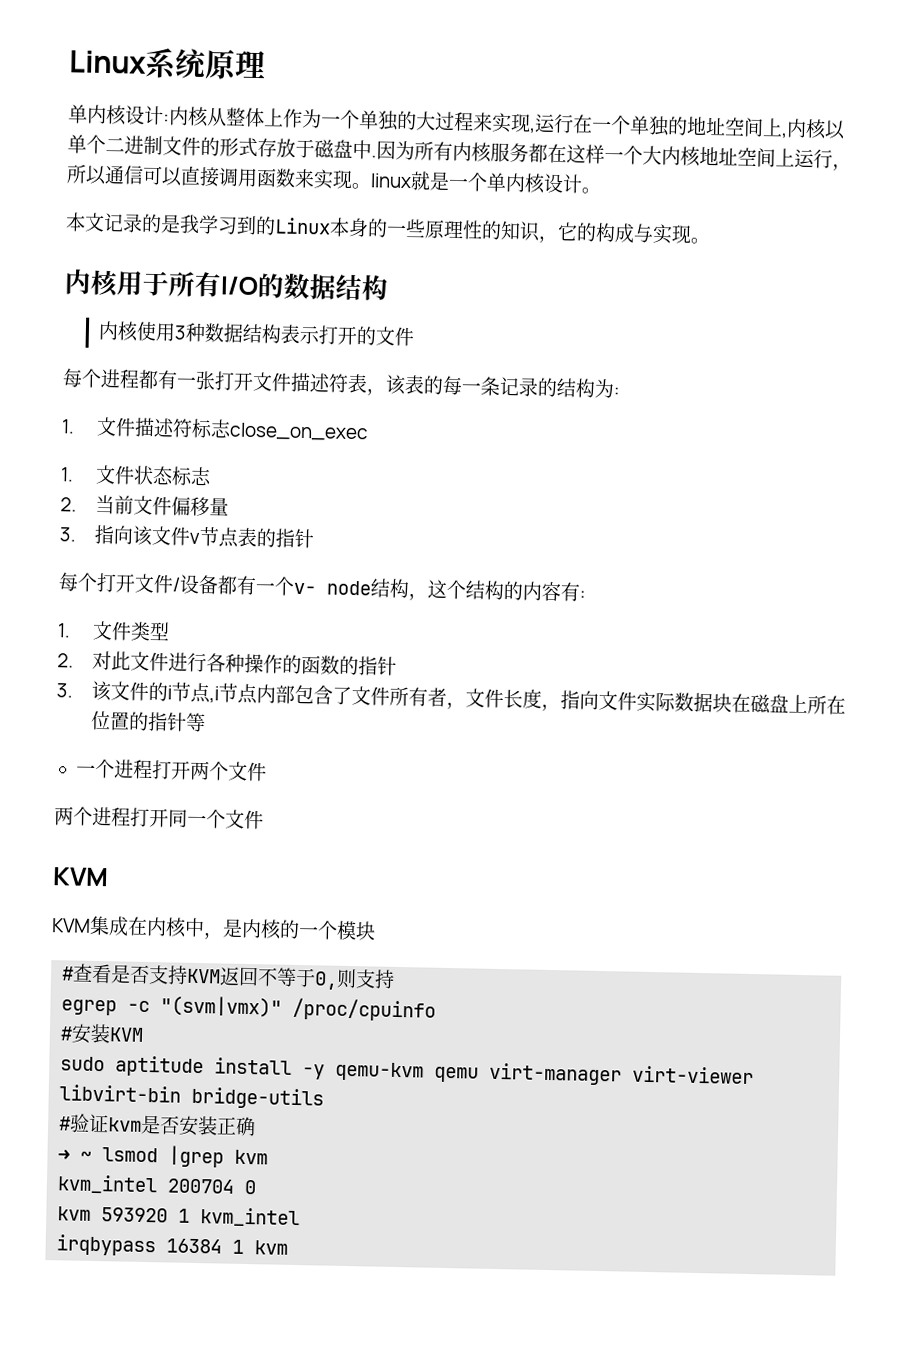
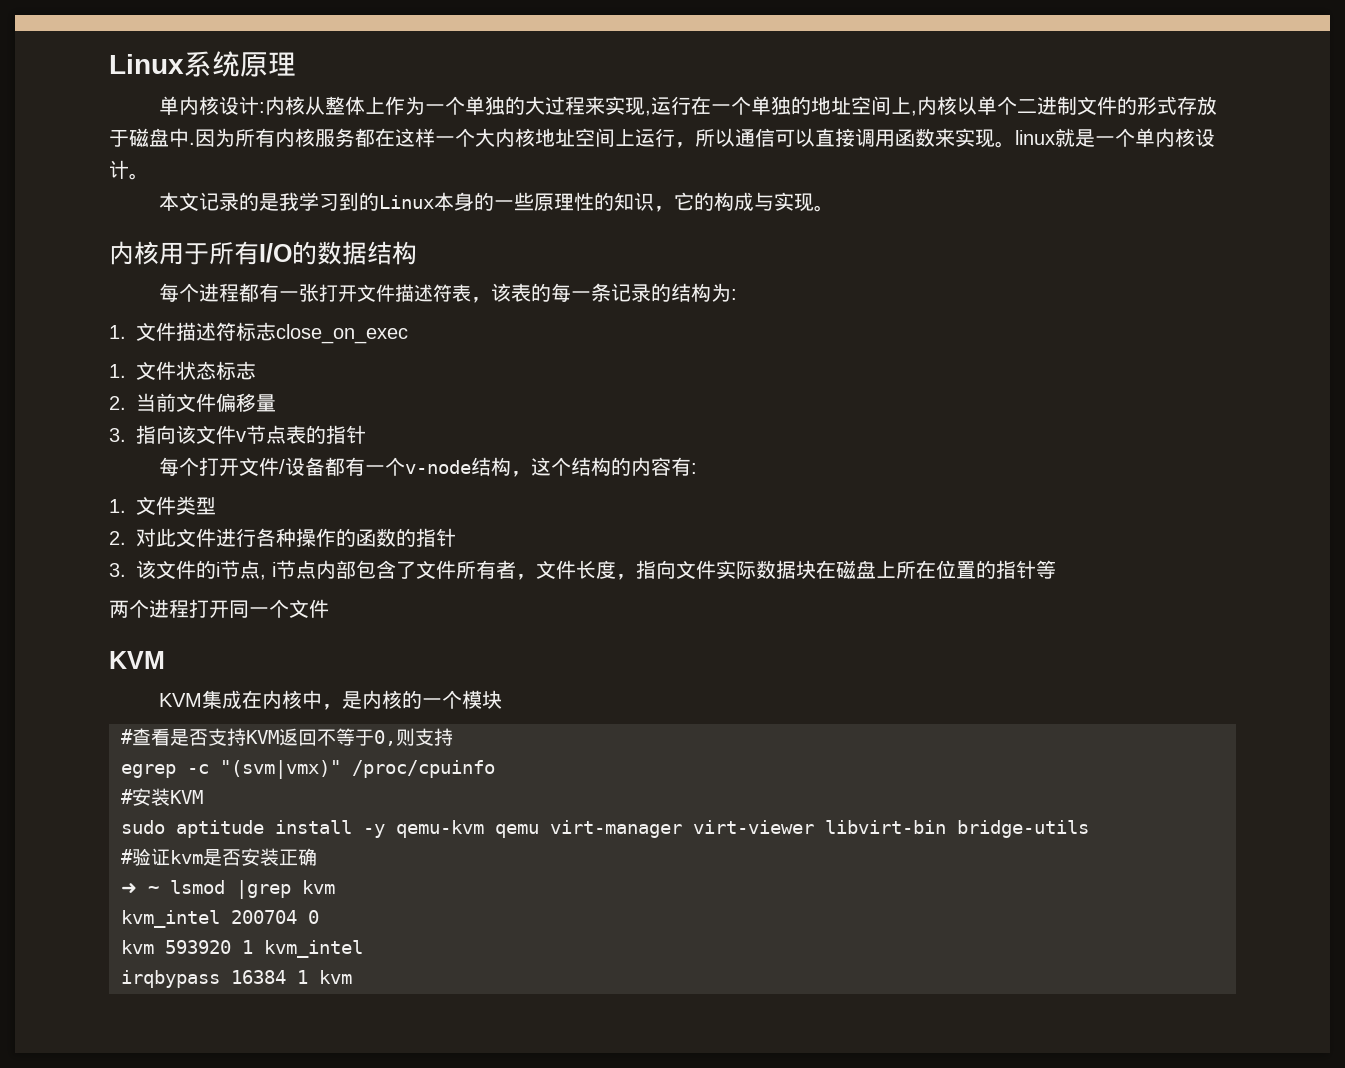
- 内核使用3种数据结构表示打开的文件
- 每个打开文件/设备都有一个v- node结构，这个结构的内容有:
+ 每个打开文件/设备都有一个v-node结构，这个结构的内容有:
- 3.该文件的i节点,i节点内部包含了文件所有者，文件长度，指向文件实际数据块在磁盘上所在位置的指针等
+ 3.该文件的i节点, i节点内部包含了文件所有者，文件长度，指向文件实际数据块在磁盘上所在位置的指针等
- 一个进程打开两个文件

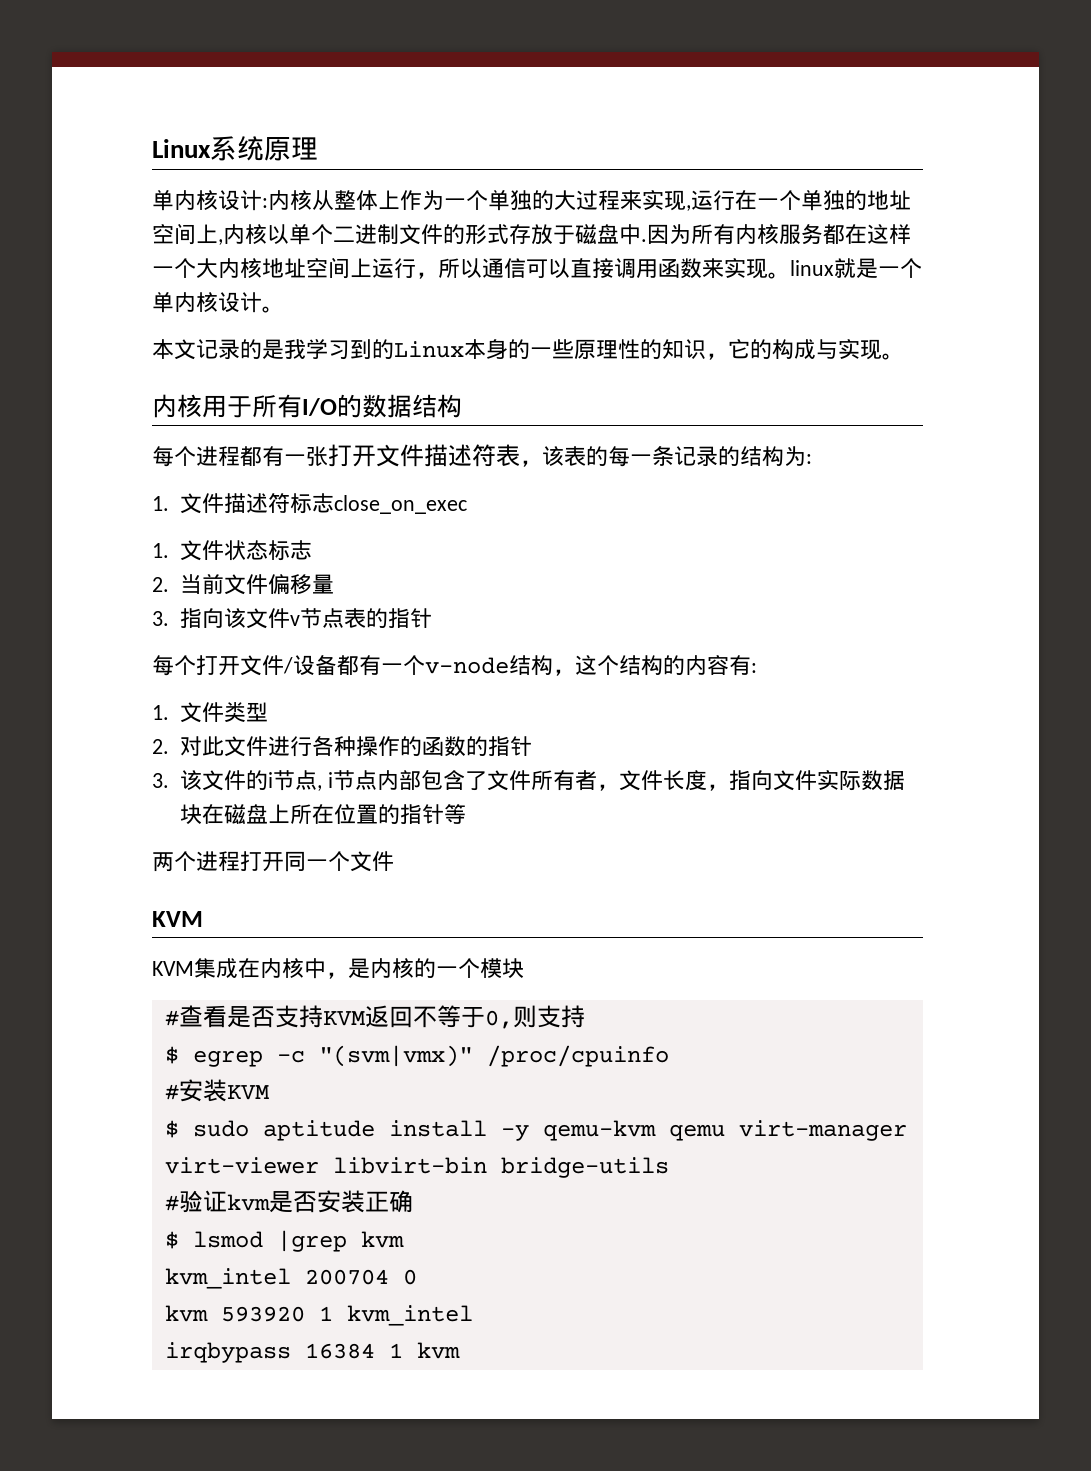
- egrep -c "(svm|vmx)" /proc/cpuinfo
+ $ egrep -c "(svm|vmx)" /proc/cpuinfo
- sudo aptitude install -y qemu-kvm qemu virt-manager virt-viewer libvirt-bin bridge-utils
+ $ sudo aptitude install -y qemu-kvm qemu virt-manager virt-viewer libvirt-bin bridge-utils
- ➜ ~ lsmod |grep kvm
+ $ lsmod |grep kvm

